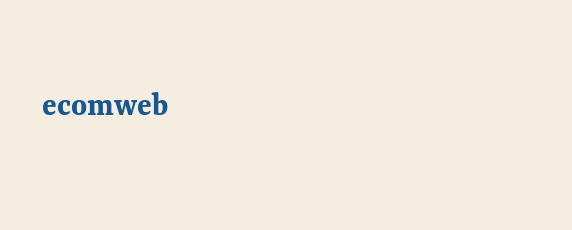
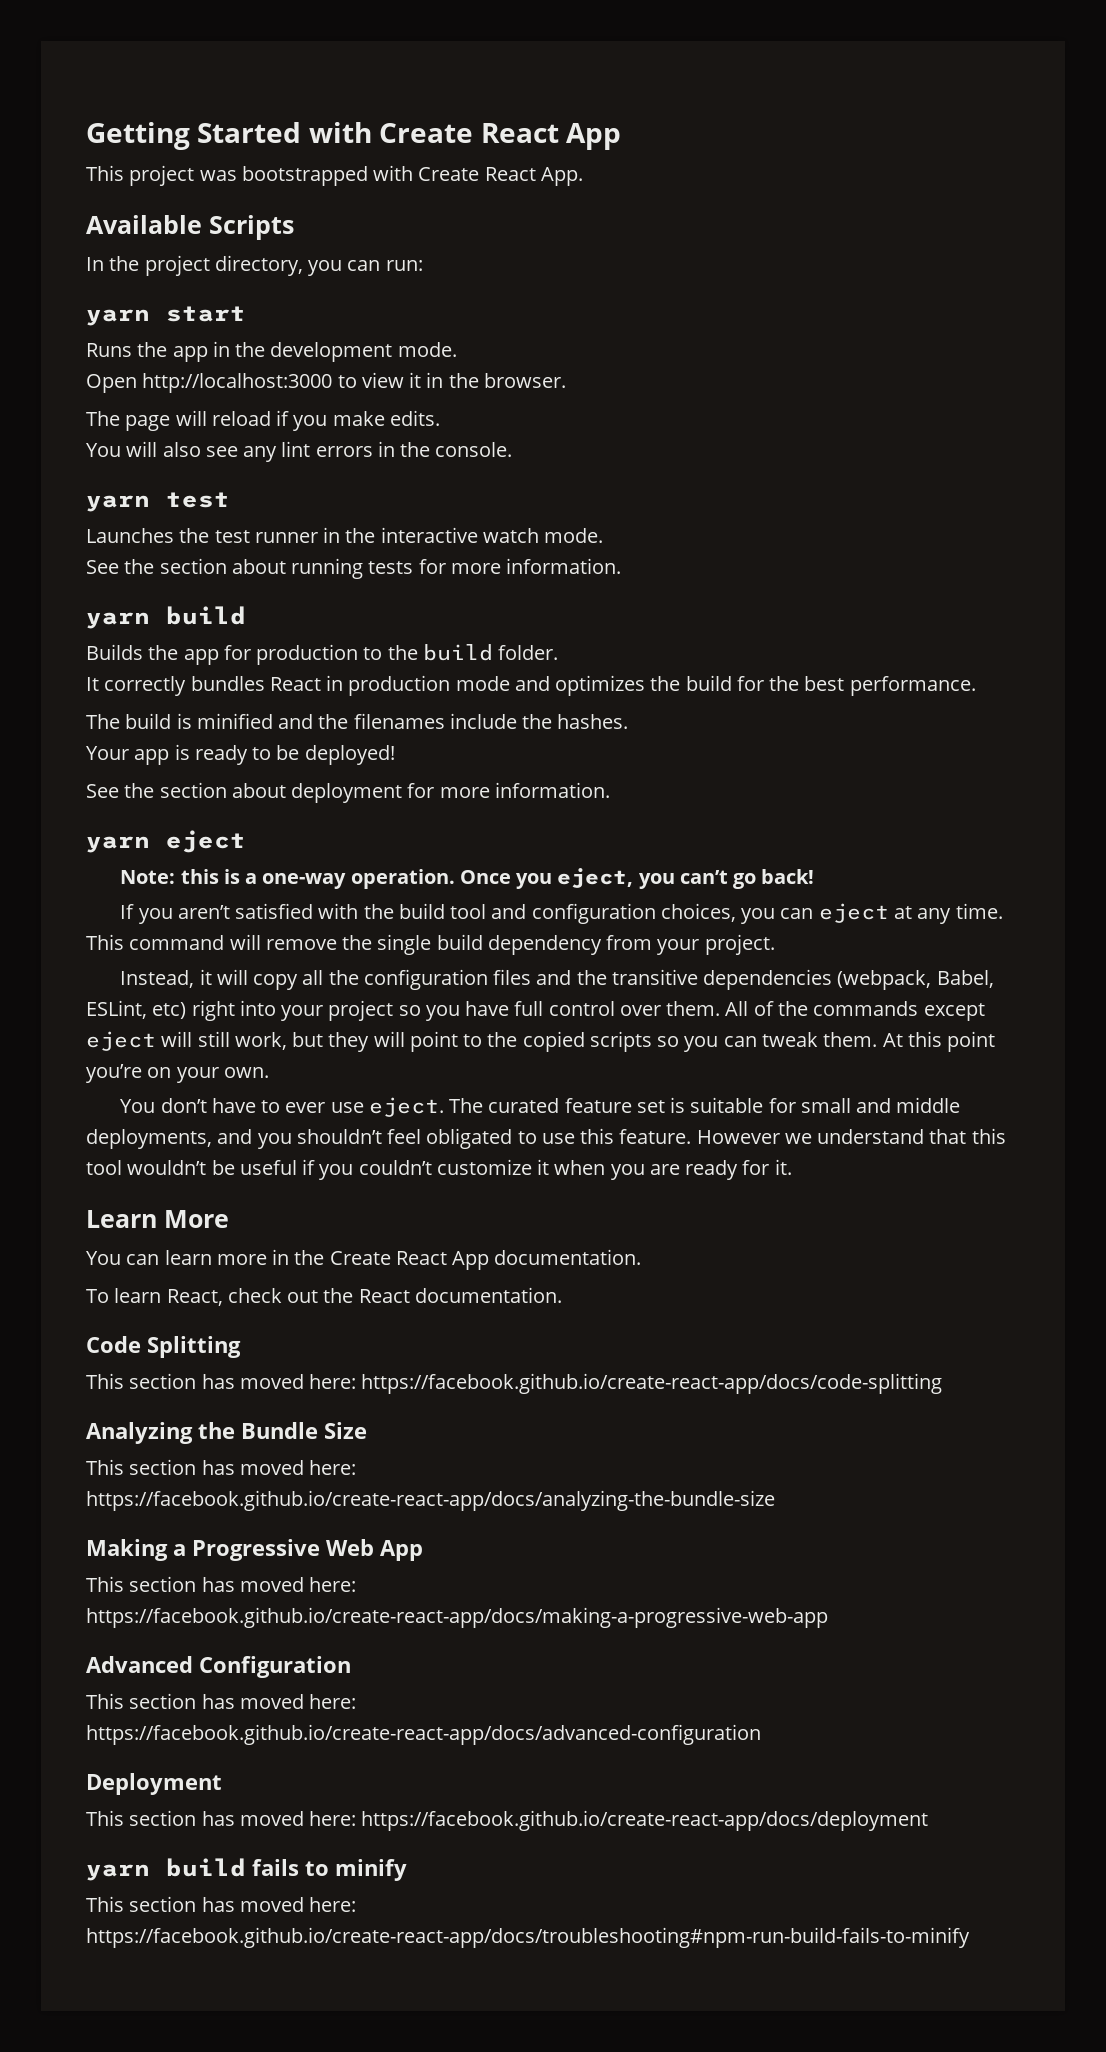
- ecomweb
+ Getting Started with Create React App
+ This project was bootstrapped with Create React App.
+ Available Scripts
+ In the project directory, you can run:
+ yarn start
+ Runs the app in the development mode.
+ Open http://localhost:3000 to view it in the browser.
+ The page will reload if you make edits.
+ You will also see any lint errors in the console.
+ yarn test
+ Launches the test runner in the interactive watch mode.
+ See the section about running tests for more information.
+ yarn build
+ Builds the app for production to the build folder.
+ It correctly bundles React in production mode and optimizes the build for the best performance.
+ The build is minified and the filenames include the hashes.
+ Your app is ready to be deployed!
+ See the section about deployment for more information.
+ yarn eject
+ Note: this is a one-way operation. Once you eject, you can’t go back!
+ If you aren’t satisfied with the build tool and configuration choices, you can eject at any time. This command will remove the single build dependency from your project.
+ Instead, it will copy all the configuration files and the transitive dependencies (webpack, Babel, ESLint, etc) right into your project so you have full control over them. All of the commands except eject will still work, but they will point to the copied scripts so you can tweak them. At this point you’re on your own.
+ You don’t have to ever use eject. The curated feature set is suitable for small and middle deployments, and you shouldn’t feel obligated to use this feature. However we understand that this tool wouldn’t be useful if you couldn’t customize it when you are ready for it.
+ Learn More
+ You can learn more in the Create React App documentation.
+ To learn React, check out the React documentation.
+ Code Splitting
+ This section has moved here: https://facebook.github.io/create-react-app/docs/code-splitting
+ Analyzing the Bundle Size
+ This section has moved here: https://facebook.github.io/create-react-app/docs/analyzing-the-bundle-size
+ Making a Progressive Web App
+ This section has moved here: https://facebook.github.io/create-react-app/docs/making-a-progressive-web-app
+ Advanced Configuration
+ This section has moved here: https://facebook.github.io/create-react-app/docs/advanced-configuration
+ Deployment
+ This section has moved here: https://facebook.github.io/create-react-app/docs/deployment
+ yarn build fails to minify
+ This section has moved here: https://facebook.github.io/create-react-app/docs/troubleshooting#npm-run-build-fails-to-minify

